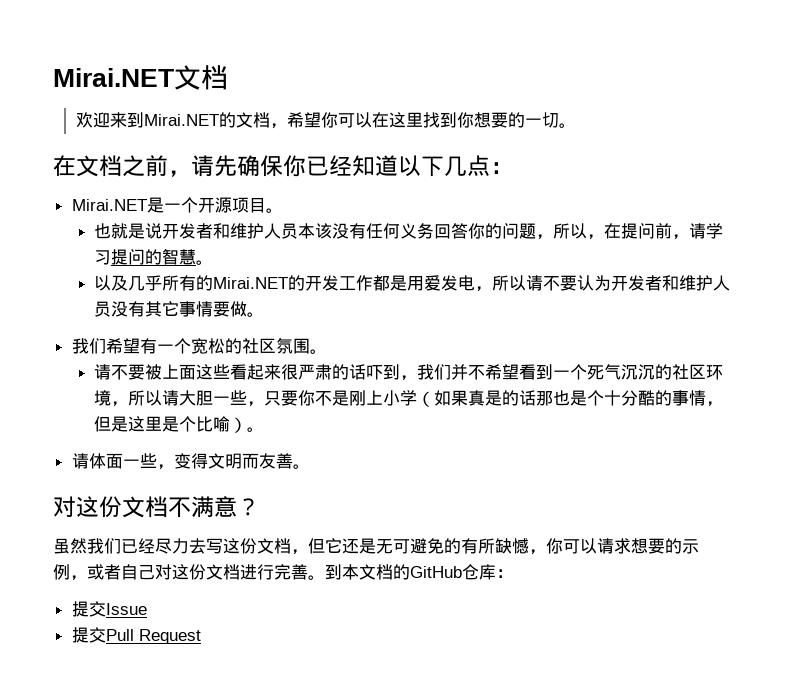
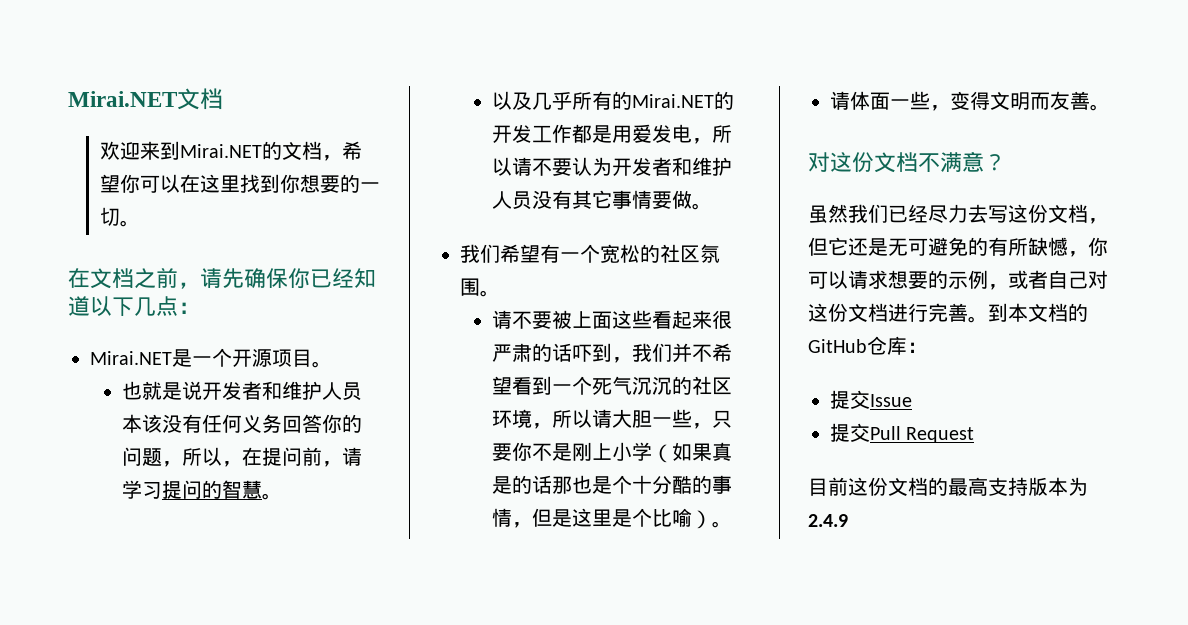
+ 目前这份文档的最高支持版本为2.4.9

